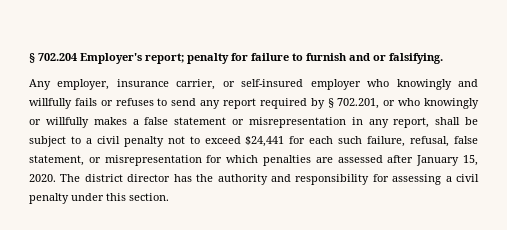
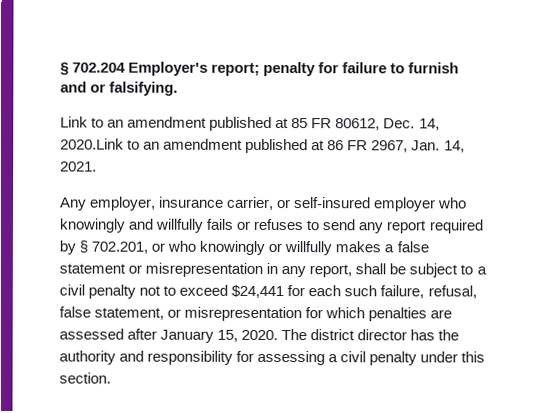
+ Link to an amendment published at 85 FR 80612, Dec. 14, 2020.Link to an amendment published at 86 FR 2967, Jan. 14, 2021.

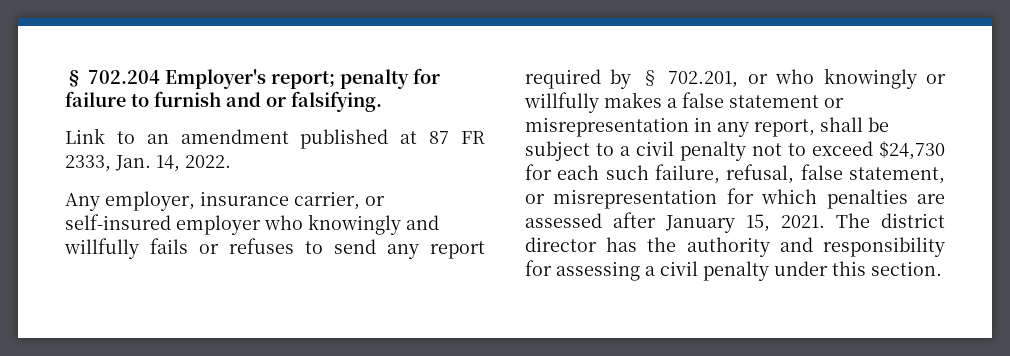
- Link to an amendment published at 85 FR 80612, Dec. 14, 2020.Link to an amendment published at 86 FR 2967, Jan. 14, 2021.
+ Link to an amendment published at 87 FR 2333, Jan. 14, 2022.
- Any employer, insurance carrier, or self-insured employer who knowingly and willfully fails or refuses to send any report required by § 702.201, or who knowingly or willfully makes a false statement or misrepresentation in any report, shall be subject to a civil penalty not to exceed $24,441 for each such failure, refusal, false statement, or misrepresentation for which penalties are assessed after January 15, 2020.
+ Any employer, insurance carrier, or self-insured employer who knowingly and willfully fails or refuses to send any report required by § 702.201, or who knowingly or willfully makes a false statement or misrepresentation in any report, shall be subject to a civil penalty not to exceed $24,730 for each such failure, refusal, false statement, or misrepresentation for which penalties are assessed after January 15, 2021.

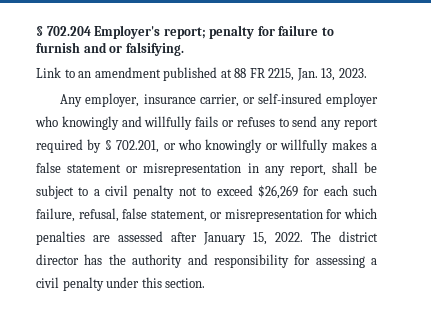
- Link to an amendment published at 87 FR 2333, Jan. 14, 2022.
+ Link to an amendment published at 88 FR 2215, Jan. 13, 2023.
- Any employer, insurance carrier, or self-insured employer who knowingly and willfully fails or refuses to send any report required by § 702.201, or who knowingly or willfully makes a false statement or misrepresentation in any report, shall be subject to a civil penalty not to exceed $24,730 for each such failure, refusal, false statement, or misrepresentation for which penalties are assessed after January 15, 2021.
+ Any employer, insurance carrier, or self-insured employer who knowingly and willfully fails or refuses to send any report required by § 702.201, or who knowingly or willfully makes a false statement or misrepresentation in any report, shall be subject to a civil penalty not to exceed $26,269 for each such failure, refusal, false statement, or misrepresentation for which penalties are assessed after January 15, 2022.

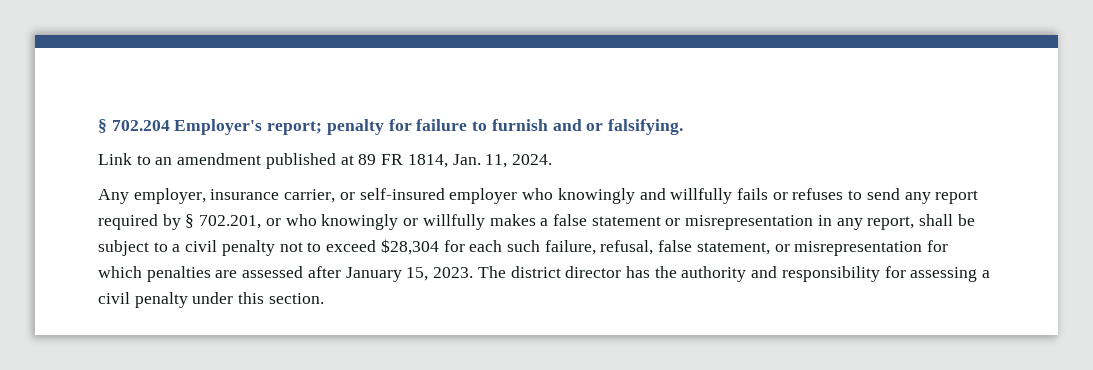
- Link to an amendment published at 88 FR 2215, Jan. 13, 2023.
+ Link to an amendment published at 89 FR 1814, Jan. 11, 2024.
- Any employer, insurance carrier, or self-insured employer who knowingly and willfully fails or refuses to send any report required by § 702.201, or who knowingly or willfully makes a false statement or misrepresentation in any report, shall be subject to a civil penalty not to exceed $26,269 for each such failure, refusal, false statement, or misrepresentation for which penalties are assessed after January 15, 2022.
+ Any employer, insurance carrier, or self-insured employer who knowingly and willfully fails or refuses to send any report required by § 702.201, or who knowingly or willfully makes a false statement or misrepresentation in any report, shall be subject to a civil penalty not to exceed $28,304 for each such failure, refusal, false statement, or misrepresentation for which penalties are assessed after January 15, 2023.

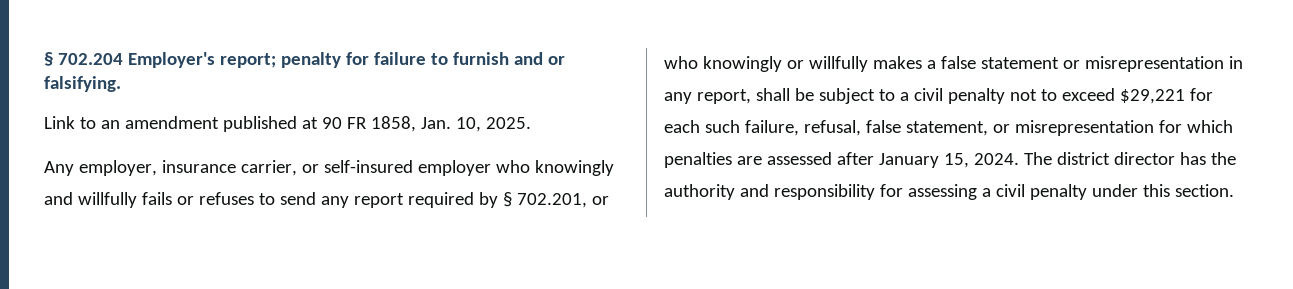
- Link to an amendment published at 89 FR 1814, Jan. 11, 2024.
+ Link to an amendment published at 90 FR 1858, Jan. 10, 2025.
- Any employer, insurance carrier, or self-insured employer who knowingly and willfully fails or refuses to send any report required by § 702.201, or who knowingly or willfully makes a false statement or misrepresentation in any report, shall be subject to a civil penalty not to exceed $28,304 for each such failure, refusal, false statement, or misrepresentation for which penalties are assessed after January 15, 2023.
+ Any employer, insurance carrier, or self-insured employer who knowingly and willfully fails or refuses to send any report required by § 702.201, or who knowingly or willfully makes a false statement or misrepresentation in any report, shall be subject to a civil penalty not to exceed $29,221 for each such failure, refusal, false statement, or misrepresentation for which penalties are assessed after January 15, 2024.

